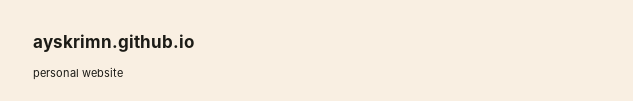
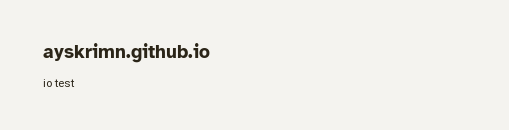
- personal website
+ io test

